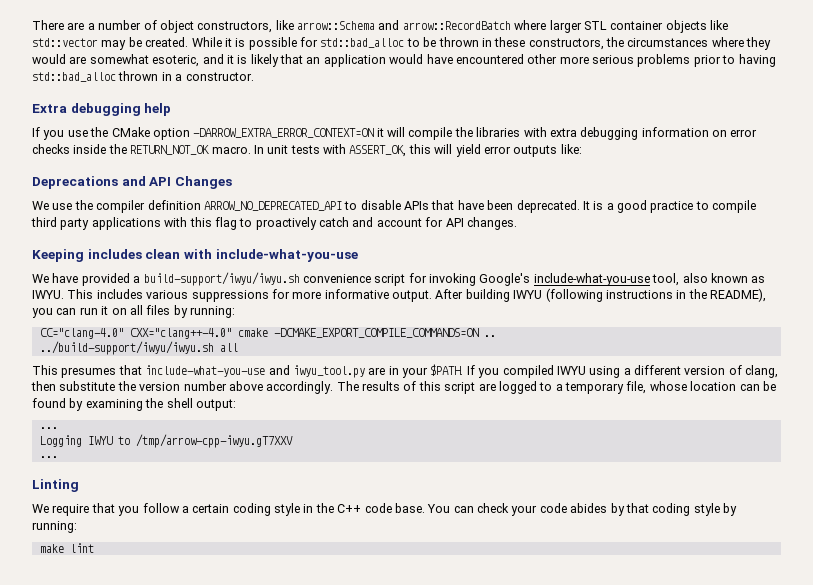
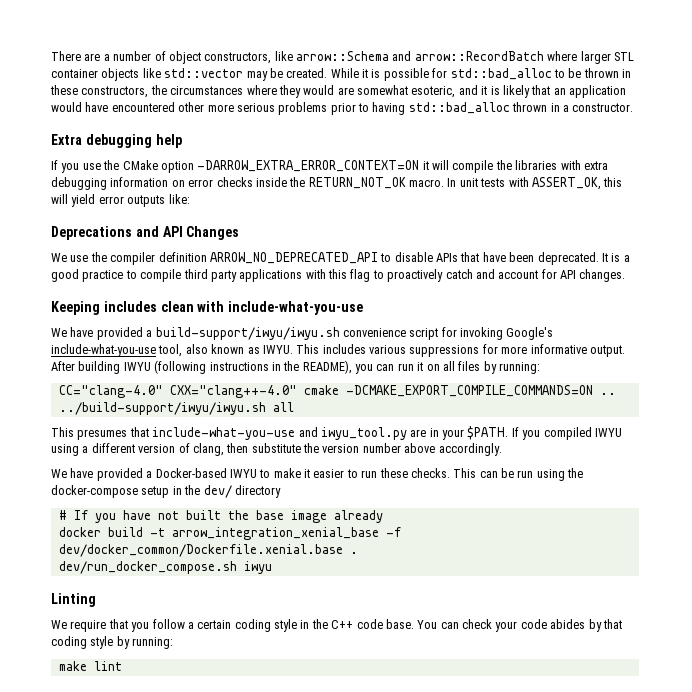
- If you compiled IWYU using a different version of clang, then substitute the version number above accordingly. The results of this script are logged to a temporary file, whose location can be found by examining the shell output:
- ...
- Logging IWYU to /tmp/arrow-cpp-iwyu.gT7XXV
- ...
+ If you compiled IWYU using a different version of clang, then substitute the version number above accordingly.
+ We have provided a Docker-based IWYU to make it easier to run these checks. This can be run using the docker-compose setup in the dev/ directory
+ # If you have not built the base image already
+ docker build -t arrow_integration_xenial_base -f dev/docker_common/Dockerfile.xenial.base .
+ dev/run_docker_compose.sh iwyu

